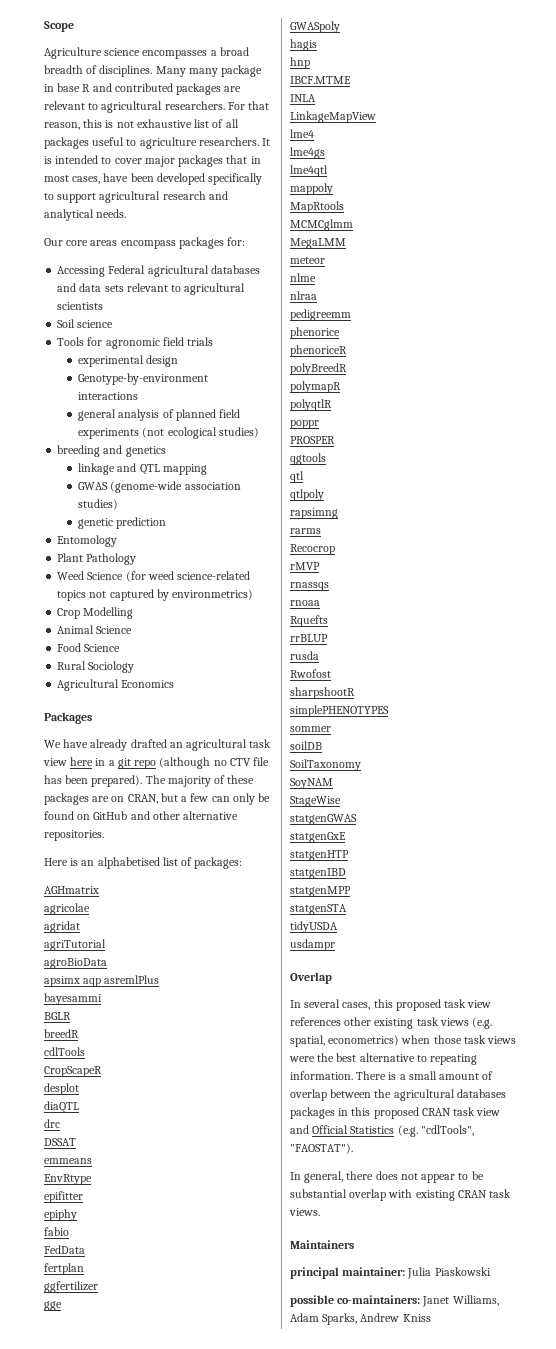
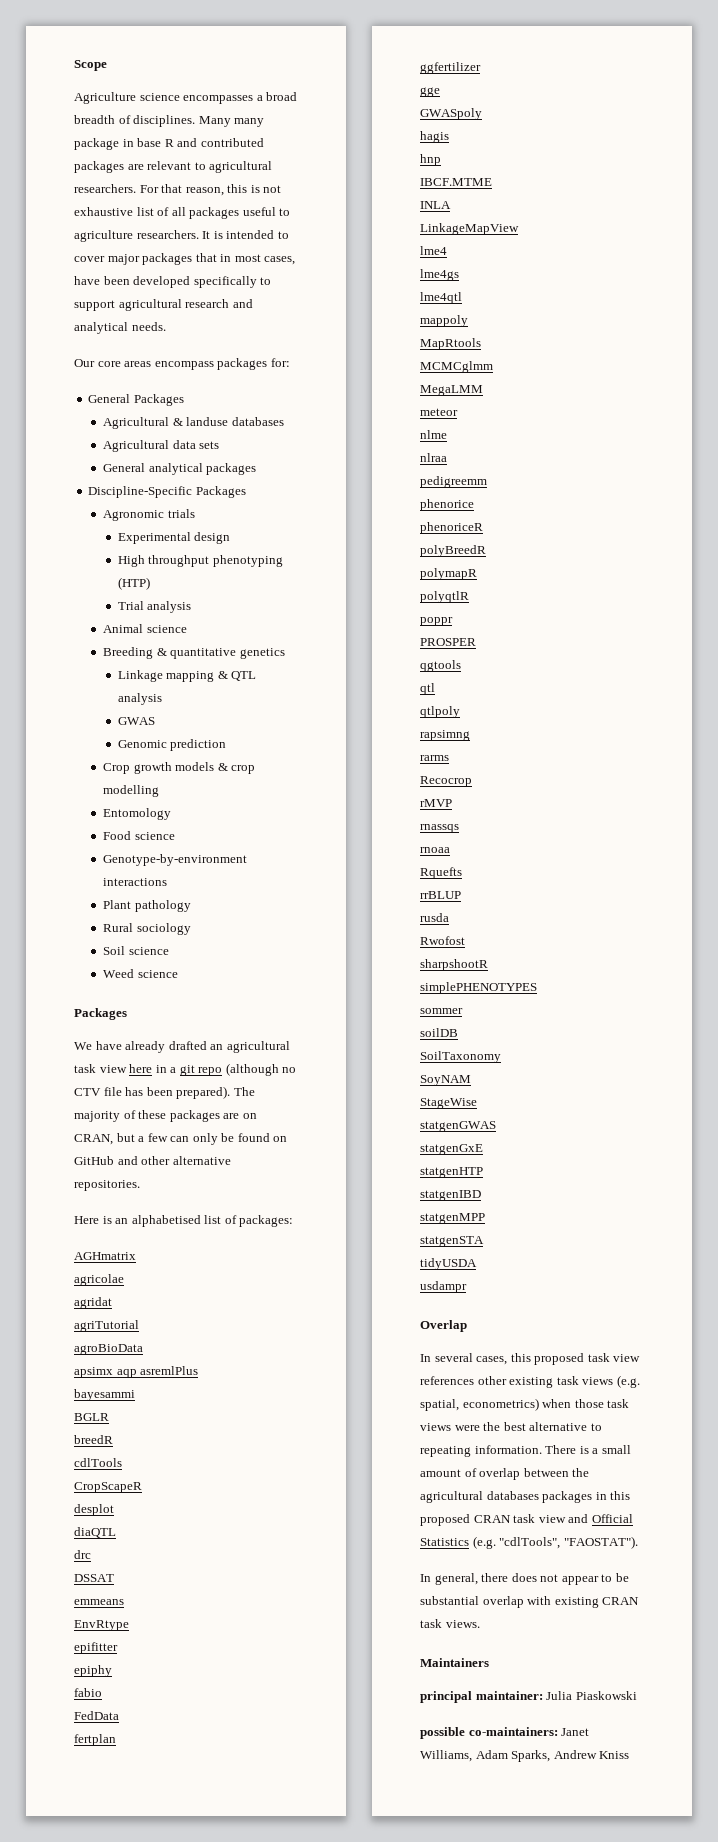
- Accessing Federal agricultural databases and data sets relevant to agricultural scientists
+ General Packages
+ Agricultural & landuse databases
+ Agricultural data sets
+ General analytical packages
+ Discipline-Specific Packages
+ Agronomic trials
+ Experimental design
+ High throughput phenotyping (HTP)
+ Trial analysis
+ Animal science
+ Breeding & quantitative genetics
+ Linkage mapping & QTL analysis
+ GWAS
+ Genomic prediction
+ Crop growth models & crop modelling
+ Entomology
+ Food science
+ Genotype-by-environment interactions
+ Plant pathology
+ Rural sociology
  Soil science
- Tools for agronomic field trials
- experimental design
- Genotype-by-environment interactions
- general analysis of planned field experiments (not ecological studies)
- breeding and genetics
- linkage and QTL mapping
- GWAS (genome-wide association studies)
- genetic prediction
- Entomology
- Plant Pathology
- Weed Science (for weed science-related topics not captured by environmetrics)
- Crop Modelling
- Animal Science
- Food Science
- Rural Sociology
- Agricultural Economics
+ Weed science

